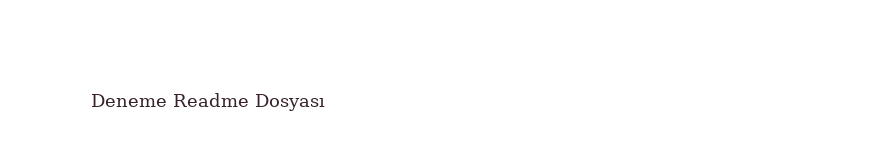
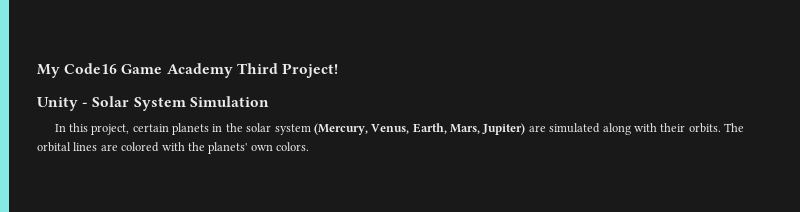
- Deneme Readme Dosyası
+ My Code16 Game Academy Third Project!
+ Unity - Solar System Simulation
+ In this project, certain planets in the solar system (Mercury, Venus, Earth, Mars, Jupiter) are simulated along with their orbits. The orbital lines are colored with the planets' own colors.

